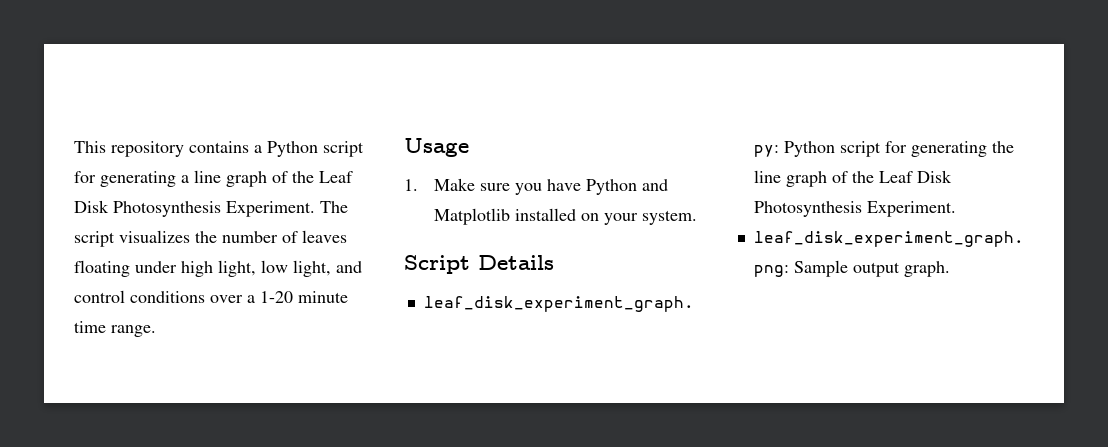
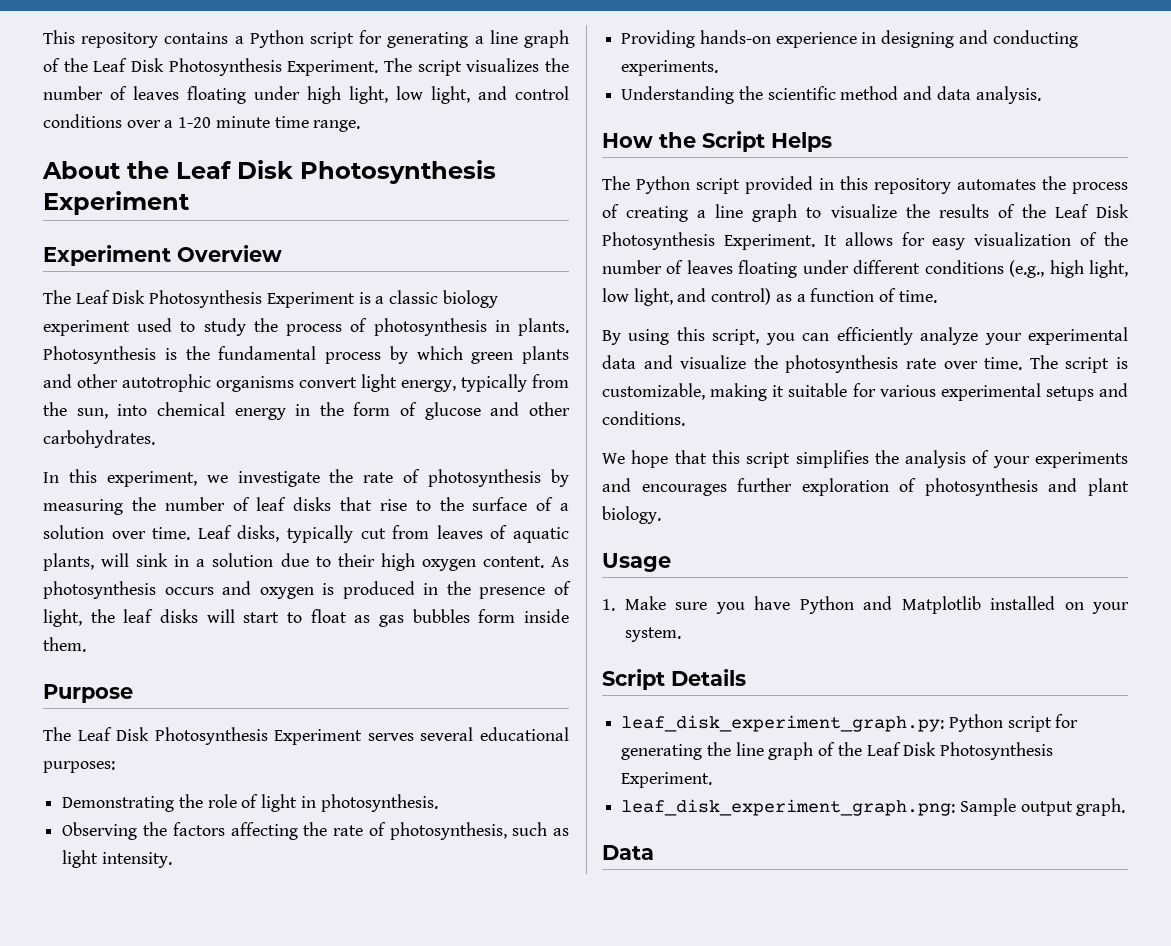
+ About the Leaf Disk Photosynthesis Experiment
+ Experiment Overview
+ The Leaf Disk Photosynthesis Experiment is a classic biology experiment used to study the process of photosynthesis in plants. Photosynthesis is the fundamental process by which green plants and other autotrophic organisms convert light energy, typically from the sun, into chemical energy in the form of glucose and other carbohydrates.
+ In this experiment, we investigate the rate of photosynthesis by measuring the number of leaf disks that rise to the surface of a solution over time. Leaf disks, typically cut from leaves of aquatic plants, will sink in a solution due to their high oxygen content. As photosynthesis occurs and oxygen is produced in the presence of light, the leaf disks will start to float as gas bubbles form inside them.
+ Purpose
+ The Leaf Disk Photosynthesis Experiment serves several educational purposes:
+ Demonstrating the role of light in photosynthesis.
+ Observing the factors affecting the rate of photosynthesis, such as light intensity.
+ Providing hands-on experience in designing and conducting experiments.
+ Understanding the scientific method and data analysis.
+ How the Script Helps
+ The Python script provided in this repository automates the process of creating a line graph to visualize the results of the Leaf Disk Photosynthesis Experiment. It allows for easy visualization of the number of leaves floating under different conditions (e.g., high light, low light, and control) as a function of time.
+ By using this script, you can efficiently analyze your experimental data and visualize the photosynthesis rate over time. The script is customizable, making it suitable for various experimental setups and conditions.
+ We hope that this script simplifies the analysis of your experiments and encourages further exploration of photosynthesis and plant biology.
+ Data

